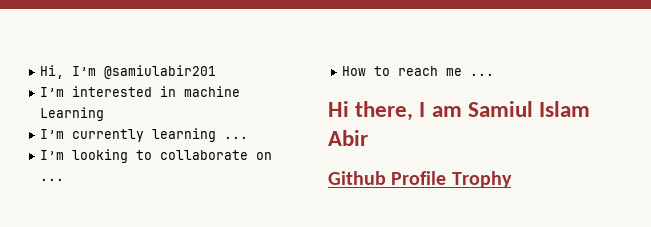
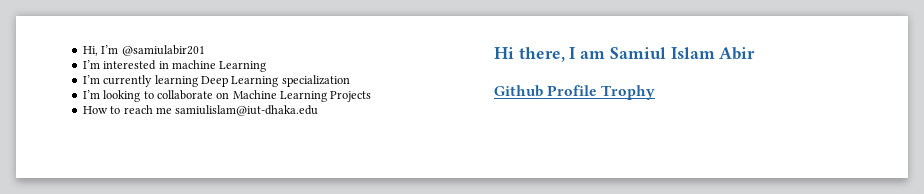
- I’m currently learning ...
+ I’m currently learning Deep Learning specialization
- I’m looking to collaborate on ...
+ I’m looking to collaborate on Machine Learning Projects
- How to reach me ...
+ How to reach me samiulislam@iut-dhaka.edu

